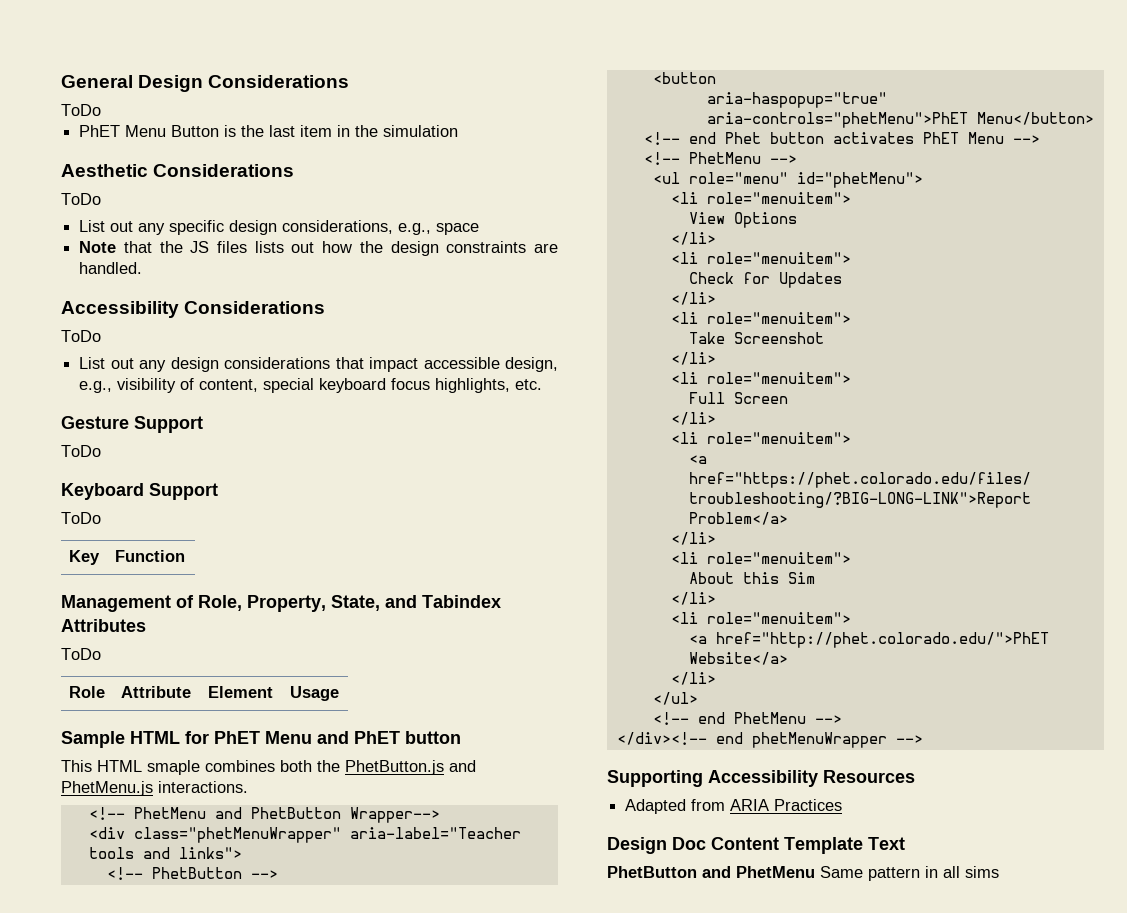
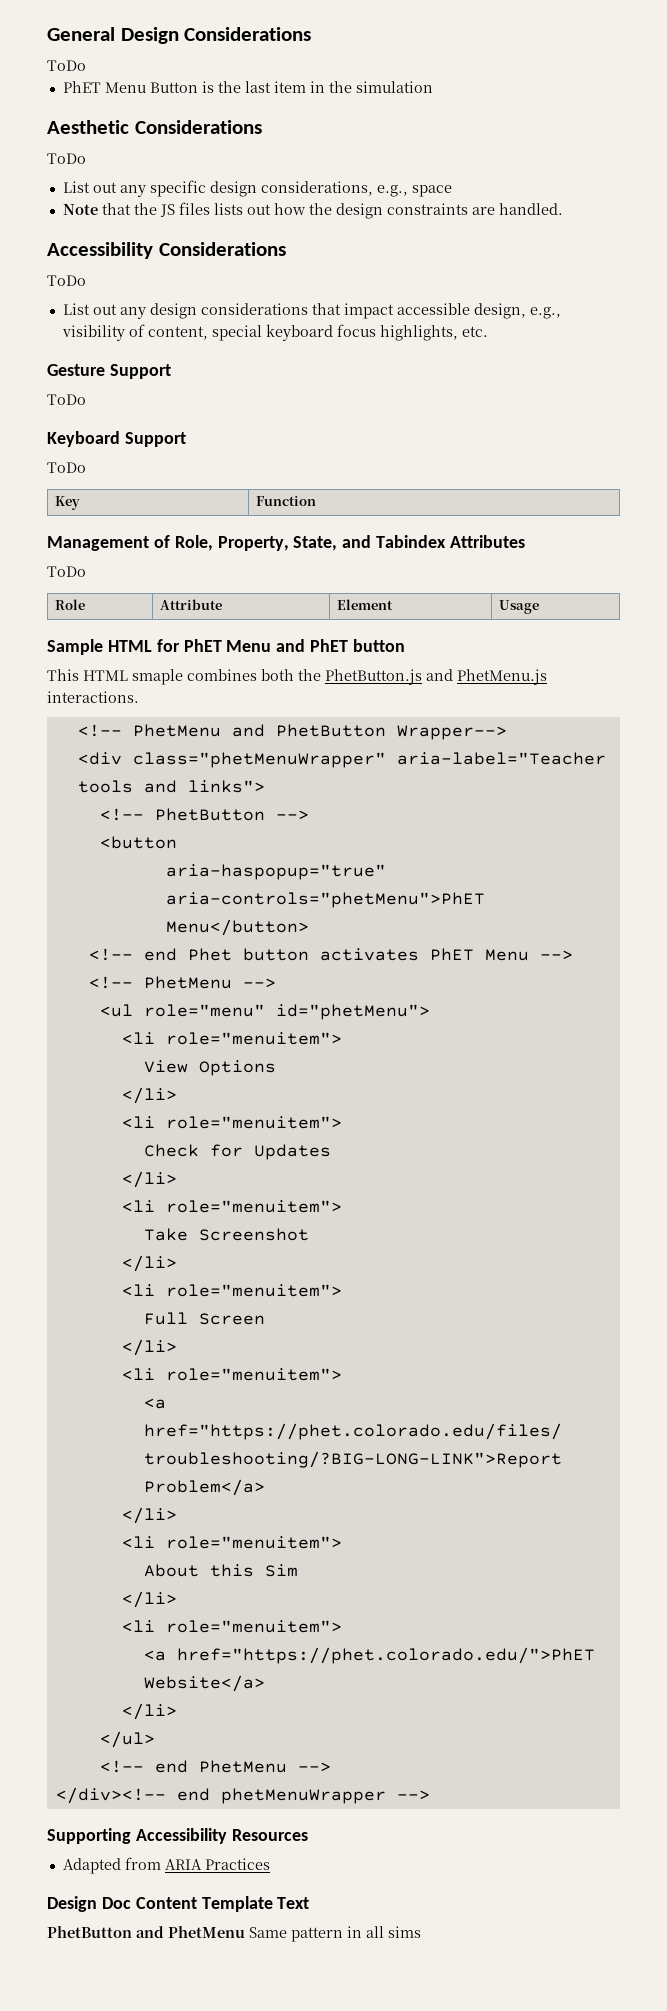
- <a href="http://phet.colorado.edu/">PhET Website</a>
+ <a href="https://phet.colorado.edu/">PhET Website</a>

